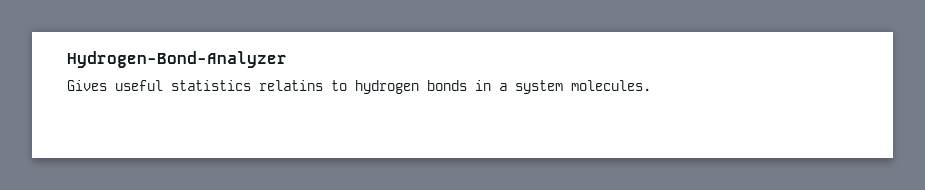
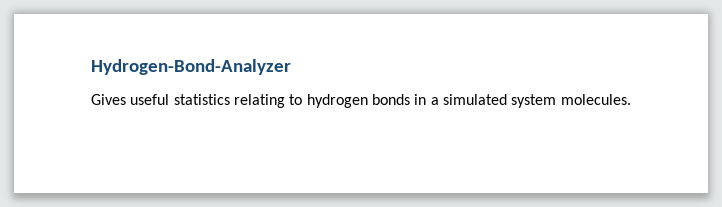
- Gives useful statistics relatins to hydrogen bonds in a system molecules.
+ Gives useful statistics relating to hydrogen bonds in a simulated system molecules.

